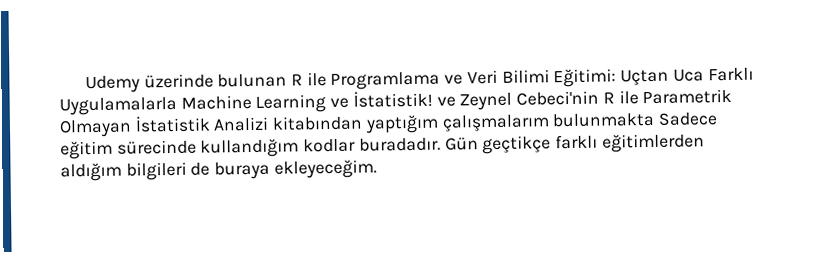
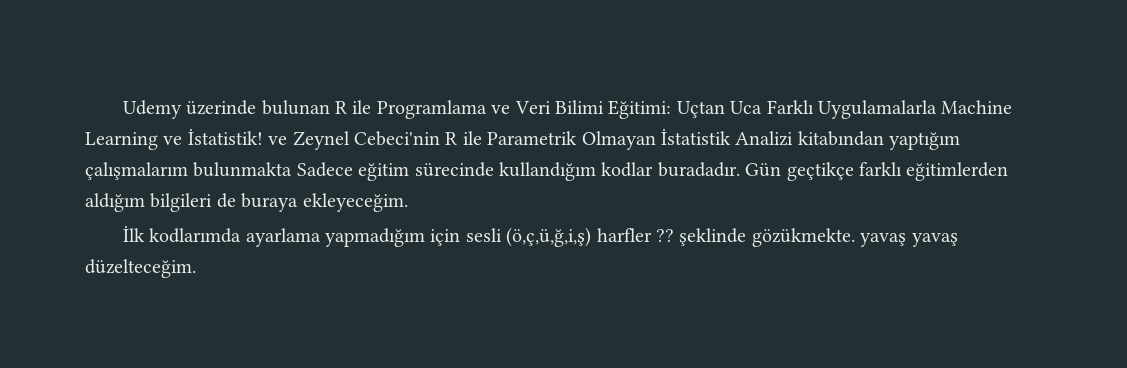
+ İlk kodlarımda ayarlama yapmadığım için sesli (ö,ç,ü,ğ,i,ş) harfler ?? şeklinde gözükmekte. yavaş yavaş düzelteceğim.

